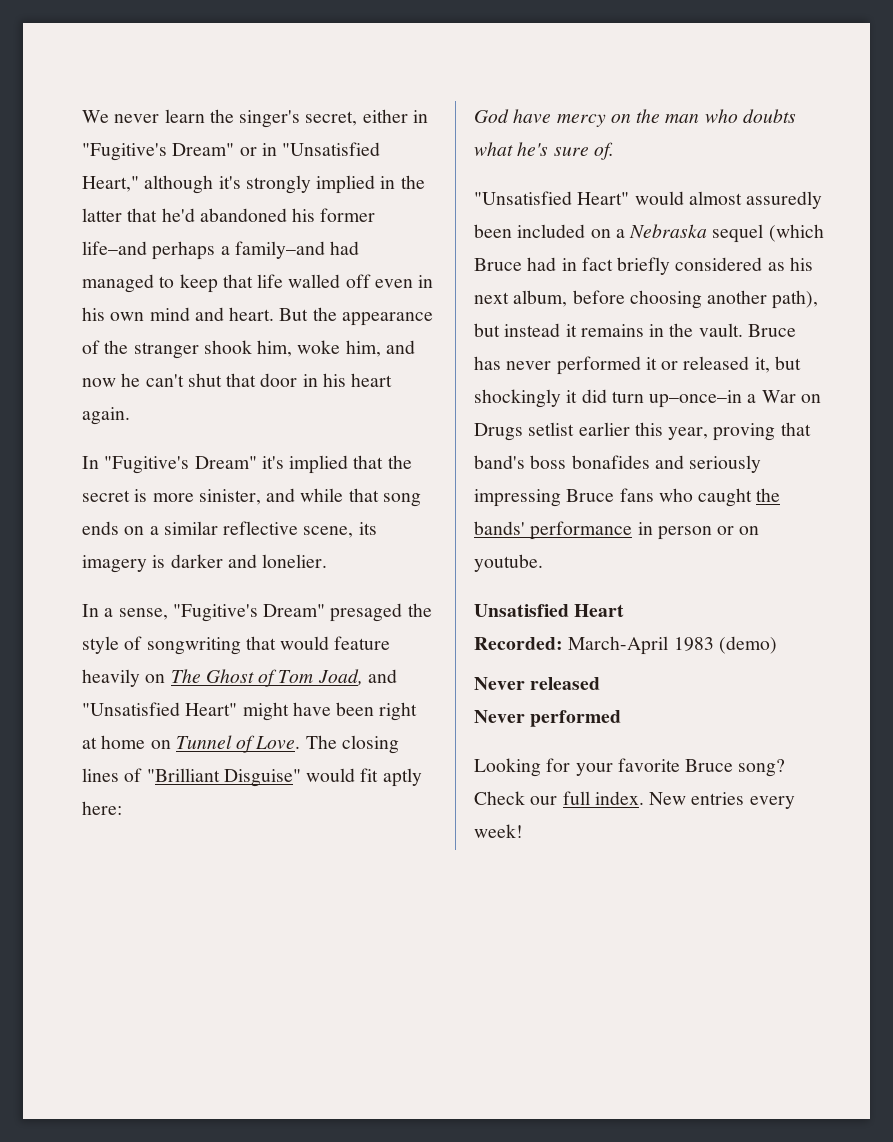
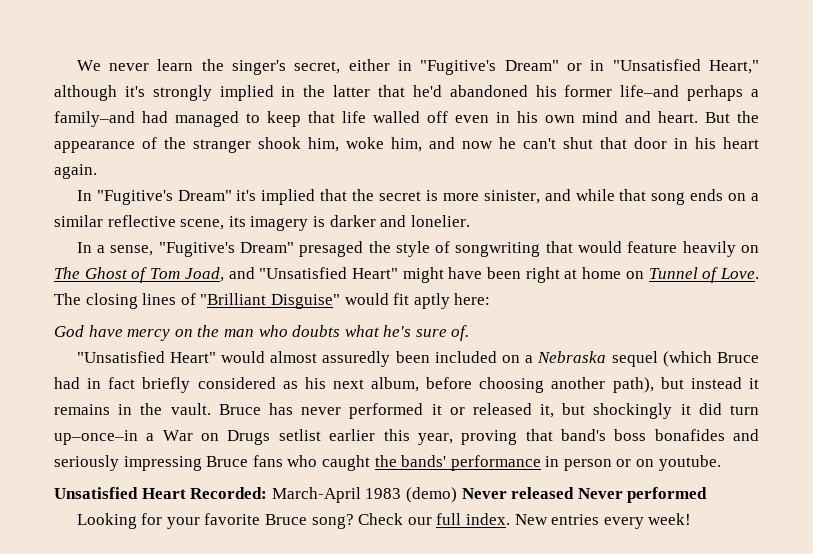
- Unsatisfied Heart
- Recorded: March-April 1983 (demo)
- Never released
- Never performed
+ Unsatisfied Heart Recorded: March-April 1983 (demo) Never released Never performed

